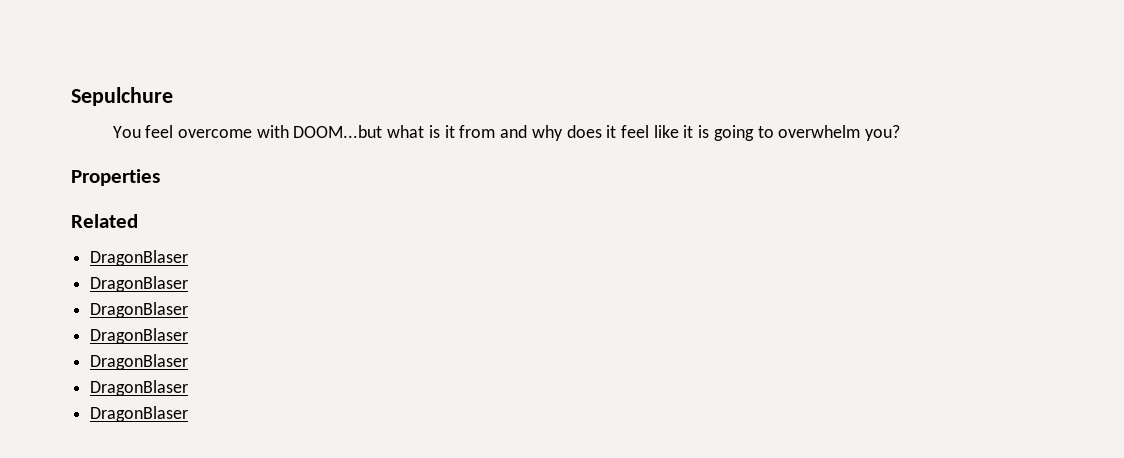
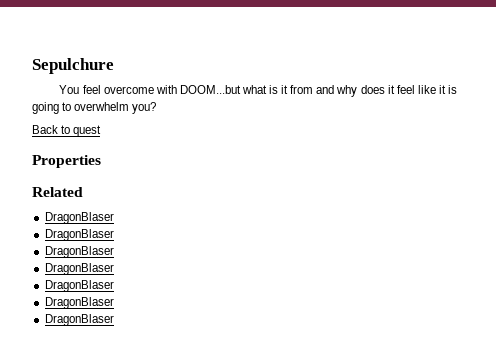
+ Back to quest

